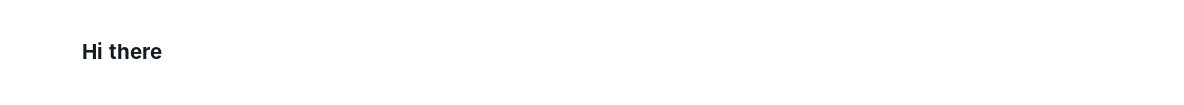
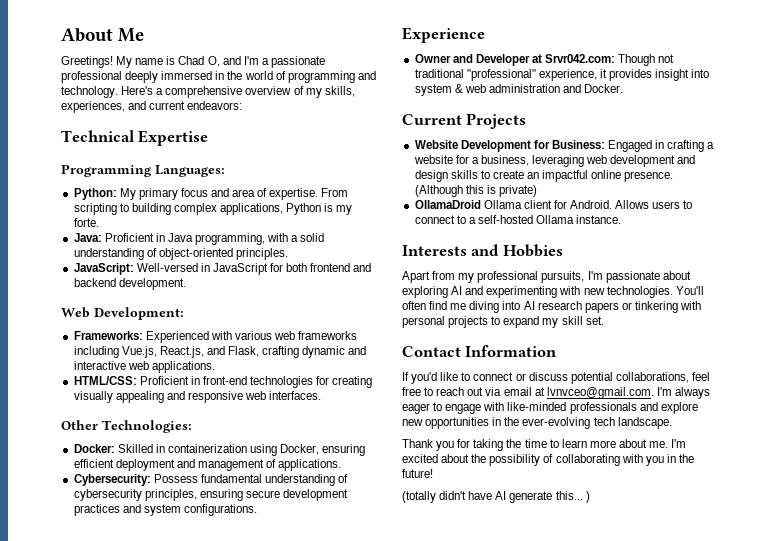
- Hi there
+ About Me
+ Greetings! My name is Chad O, and I'm a passionate professional deeply immersed in the world of programming and technology. Here's a comprehensive overview of my skills, experiences, and current endeavors:
+ Technical Expertise
+ Programming Languages:
+ Python: My primary focus and area of expertise. From scripting to building complex applications, Python is my forte.
+ Java: Proficient in Java programming, with a solid understanding of object-oriented principles.
+ JavaScript: Well-versed in JavaScript for both frontend and backend development.
+ Web Development:
+ Frameworks: Experienced with various web frameworks including Vue.js, React.js, and Flask, crafting dynamic and interactive web applications.
+ HTML/CSS: Proficient in front-end technologies for creating visually appealing and responsive web interfaces.
+ Other Technologies:
+ Docker: Skilled in containerization using Docker, ensuring efficient deployment and management of applications.
+ Cybersecurity: Possess fundamental understanding of cybersecurity principles, ensuring secure development practices and system configurations.
+ Experience
+ Owner and Developer at Srvr042.com: Though not traditional "professional" experience, it provides insight into system & web administration and Docker.
+ Current Projects
+ Website Development for Business: Engaged in crafting a website for a business, leveraging web development and design skills to create an impactful online presence. (Although this is private)
+ OllamaDroid Ollama client for Android. Allows users to connect to a self-hosted Ollama instance.
+ Interests and Hobbies
+ Apart from my professional pursuits, I'm passionate about exploring AI and experimenting with new technologies. You'll often find me diving into AI research papers or tinkering with personal projects to expand my skill set.
+ Contact Information
+ If you'd like to connect or discuss potential collaborations, feel free to reach out via email at lvnvceo@gmail.com. I'm always eager to engage with like-minded professionals and explore new opportunities in the ever-evolving tech landscape.
+ Thank you for taking the time to learn more about me. I'm excited about the possibility of collaborating with you in the future!
+ (totally didn't have AI generate this... )

